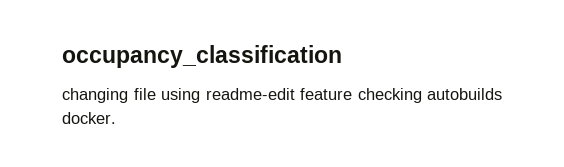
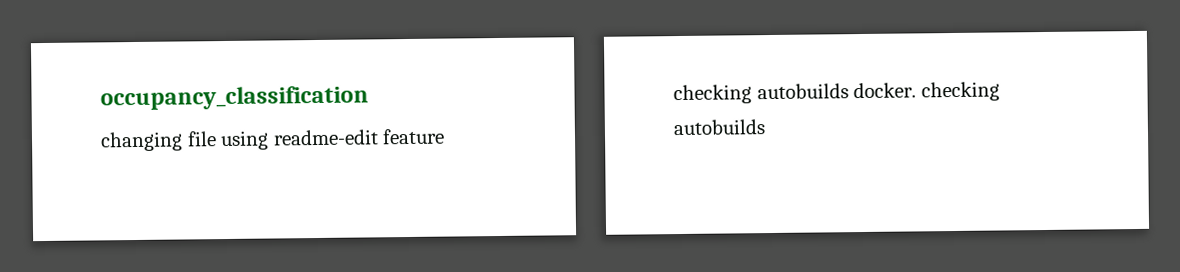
- changing file using readme-edit feature checking autobuilds docker.
+ changing file using readme-edit feature checking autobuilds docker. checking autobuilds

